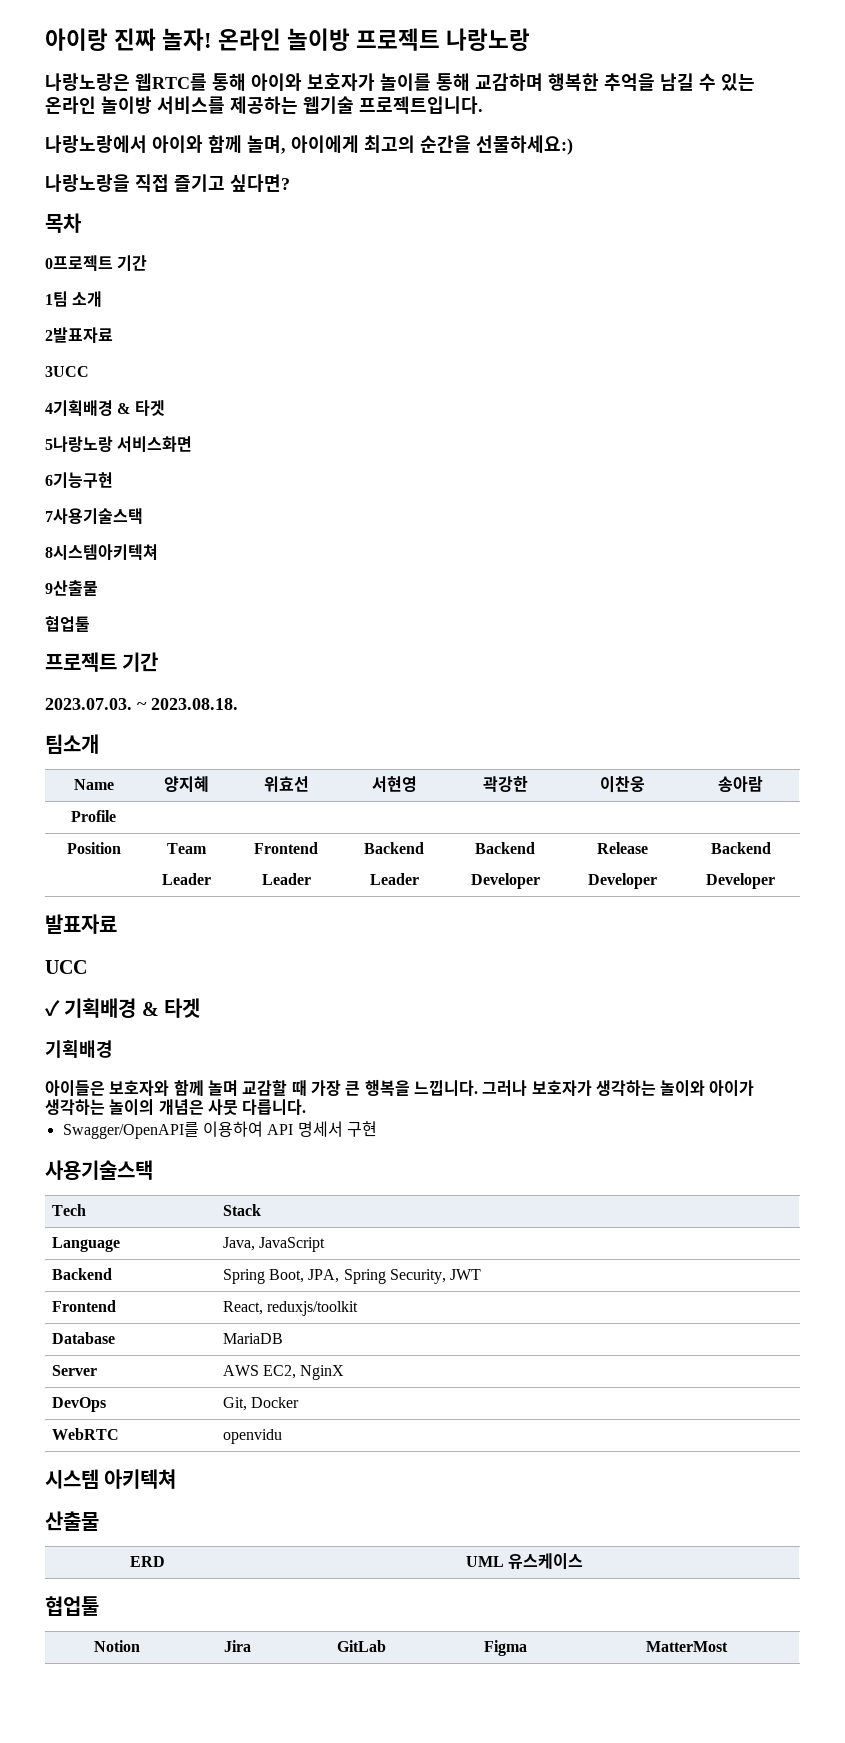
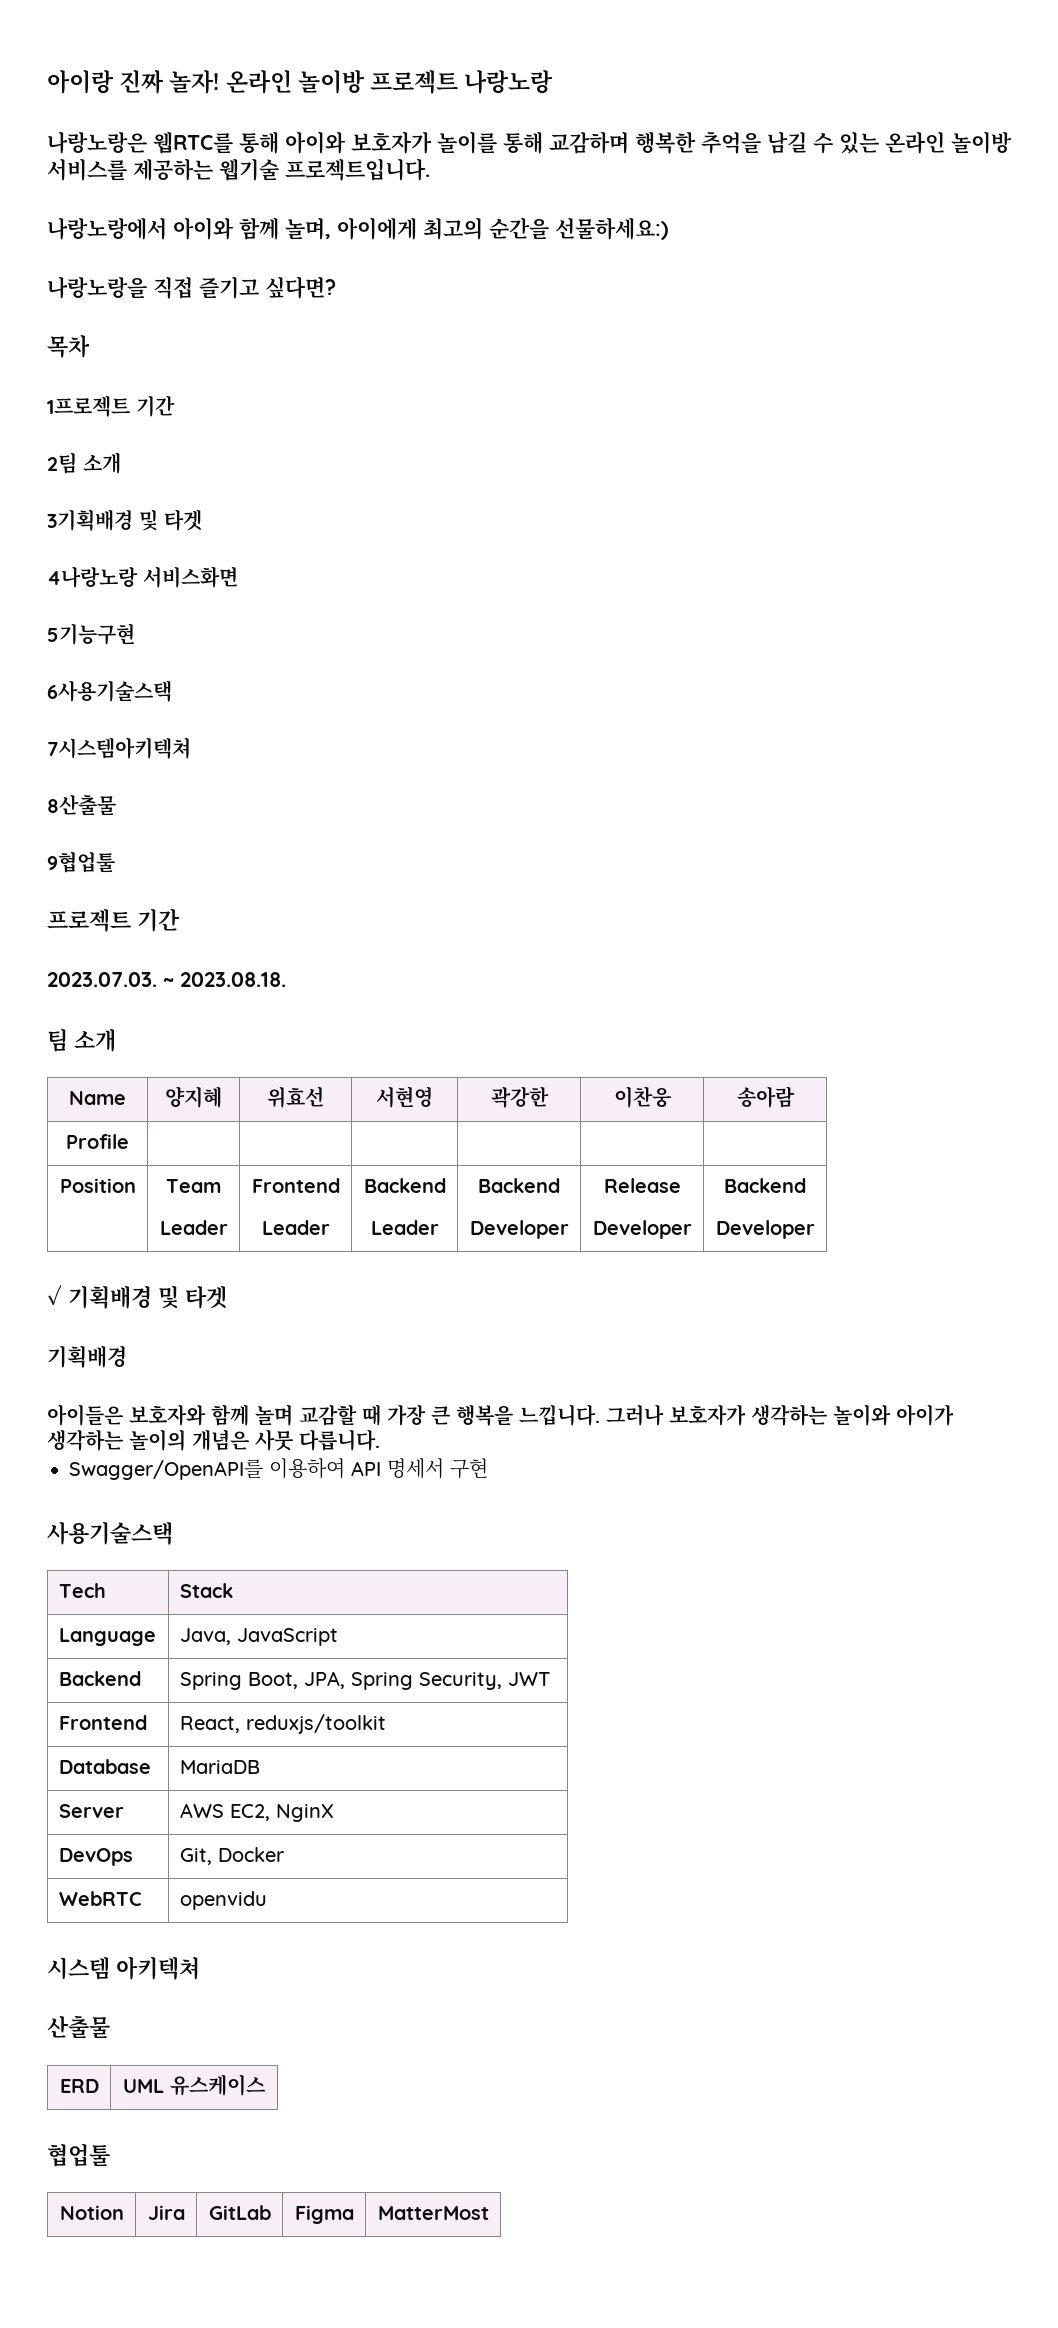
- 0프로젝트 기간
- 1팀 소개
- 2발표자료
- 3UCC
- 4기획배경 & 타겟
- 5나랑노랑 서비스화면
+ 1프로젝트 기간
+ 2팀 소개
+ 3기획배경 및 타겟
+ 4나랑노랑 서비스화면
- 6기능구현
- 7사용기술스택
- 8시스템아키텍쳐
- 9산출물
- 협업툴
+ 5기능구현
+ 6사용기술스택
+ 7시스템아키텍쳐
+ 8산출물
+ 9협업툴
- 팀소개
+ 팀 소개
- 발표자료
- UCC
- ✓ 기획배경 & 타겟
+ ✓ 기획배경 및 타겟

